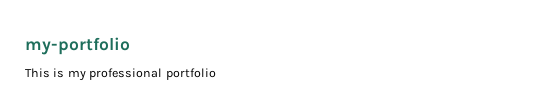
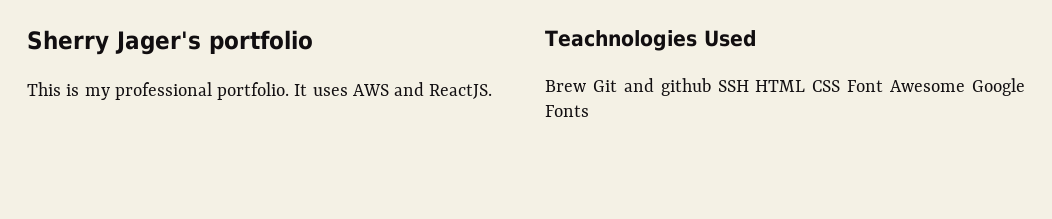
- my-portfolio
+ Sherry Jager's portfolio
- This is my professional portfolio
+ This is my professional portfolio. It uses AWS and ReactJS.
+ Teachnologies Used
+ Brew Git and github SSH HTML CSS Font Awesome Google Fonts

